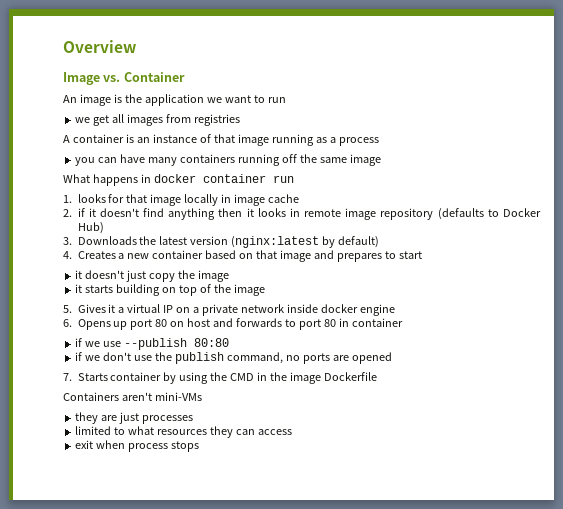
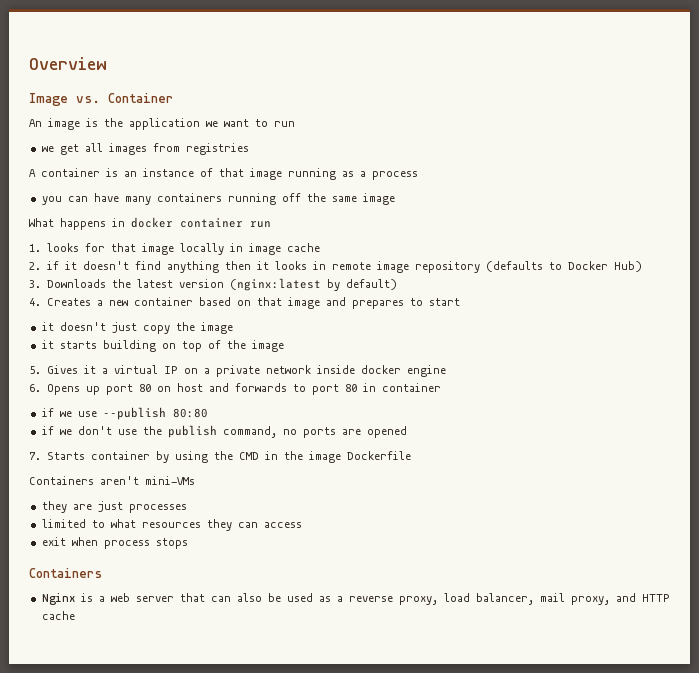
  exit when process stops
+ Containers
+ Nginx is a web server that can also be used as a reverse proxy, load balancer, mail proxy, and HTTP cache

